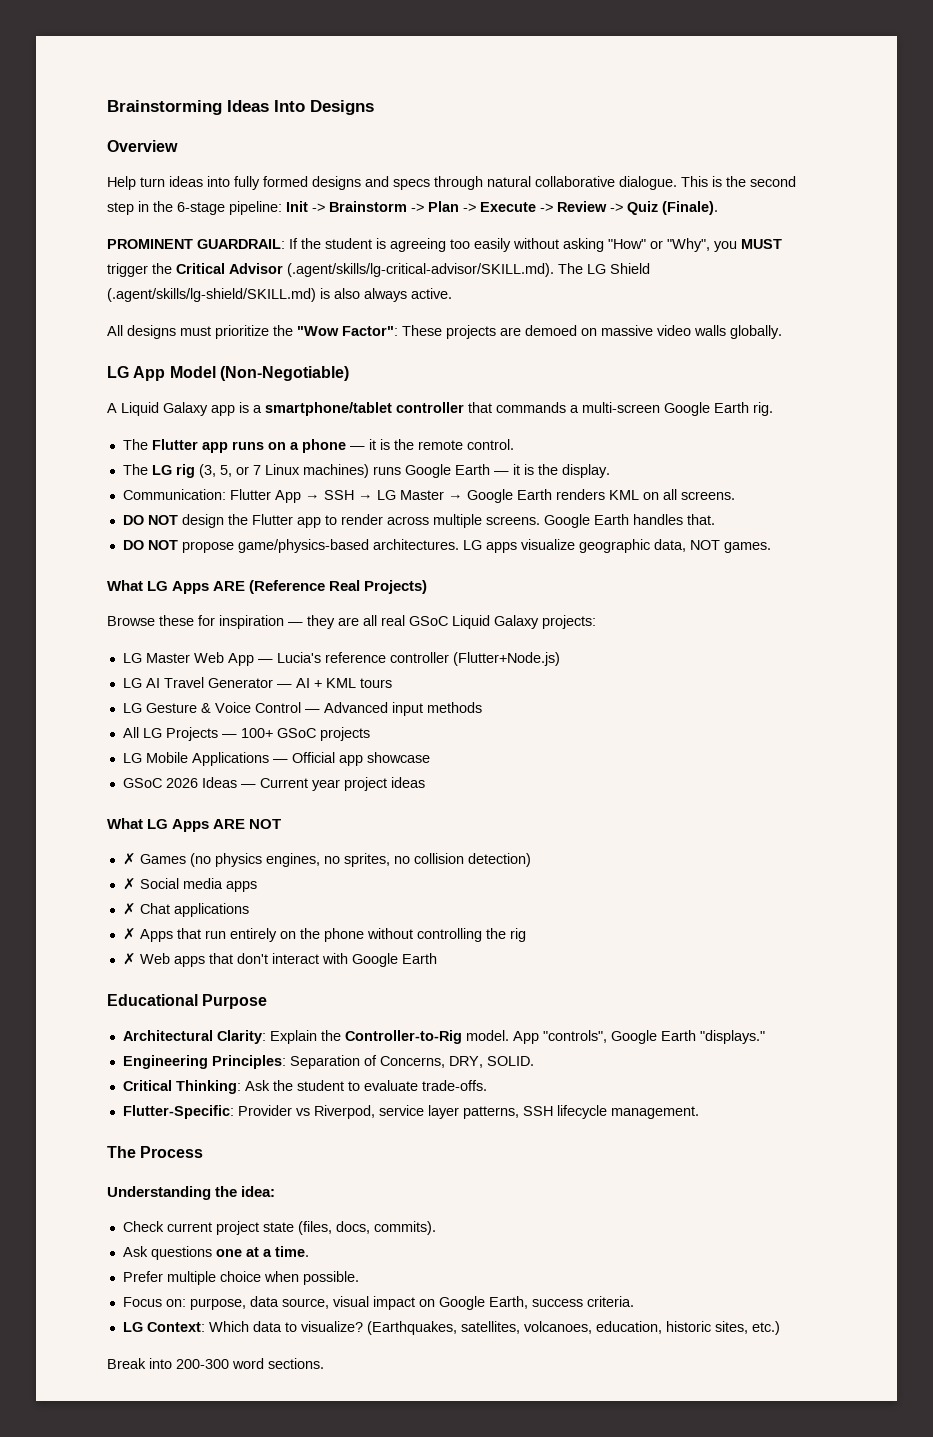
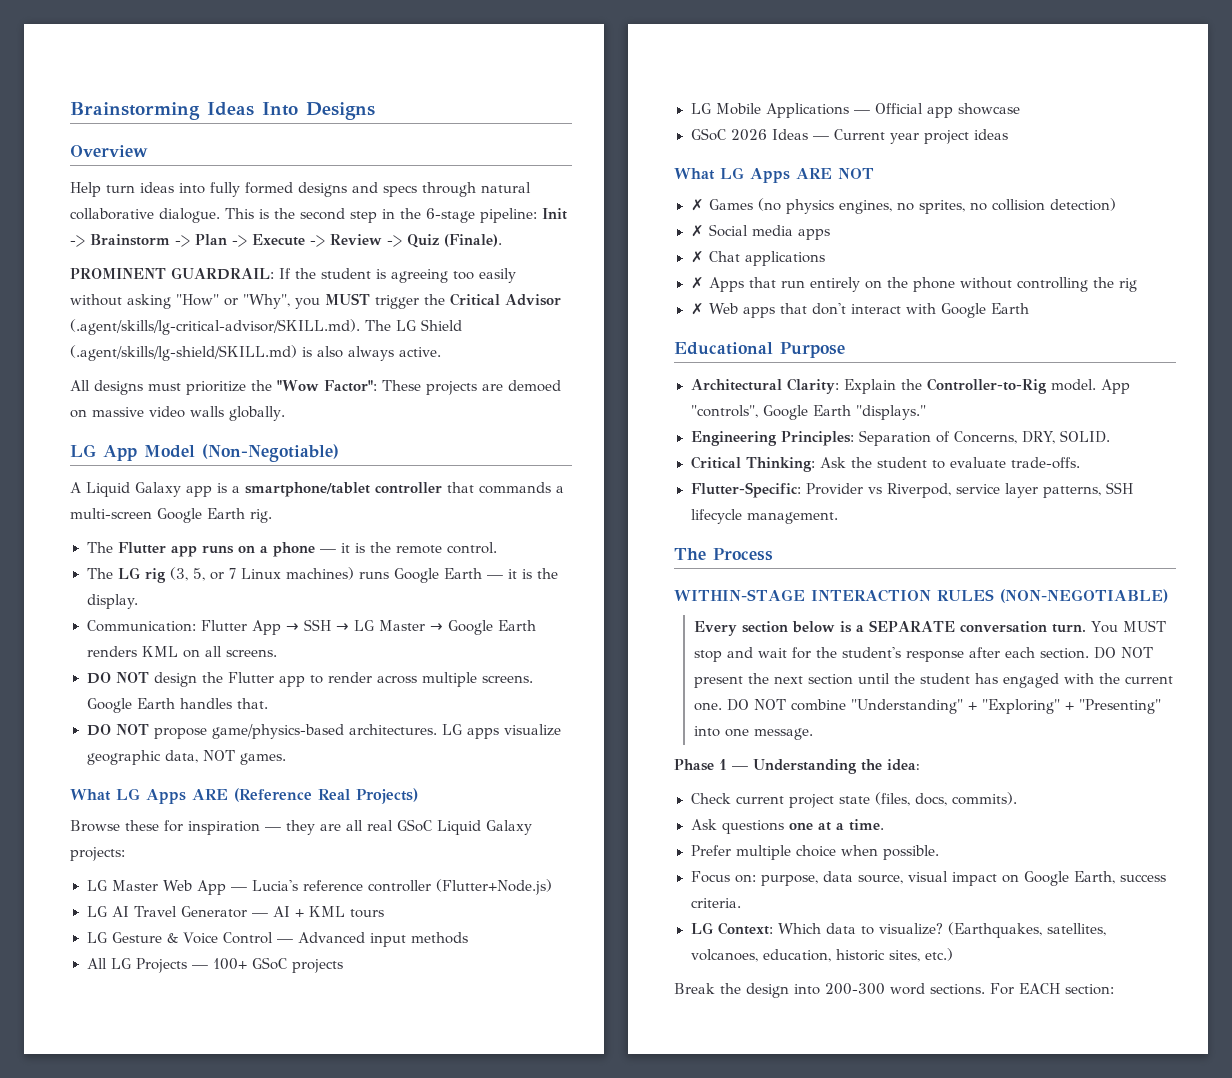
- Understanding the idea:
+ WITHIN-STAGE INTERACTION RULES (NON-NEGOTIABLE)
+ Every section below is a SEPARATE conversation turn. You MUST stop and wait for the student's response after each section. DO NOT present the next section until the student has engaged with the current one. DO NOT combine "Understanding" + "Exploring" + "Presenting" into one message.
+ Phase 1 — Understanding the idea:
- Break into 200-300 word sections.
+ Break the design into 200-300 word sections.
+ For EACH section:

